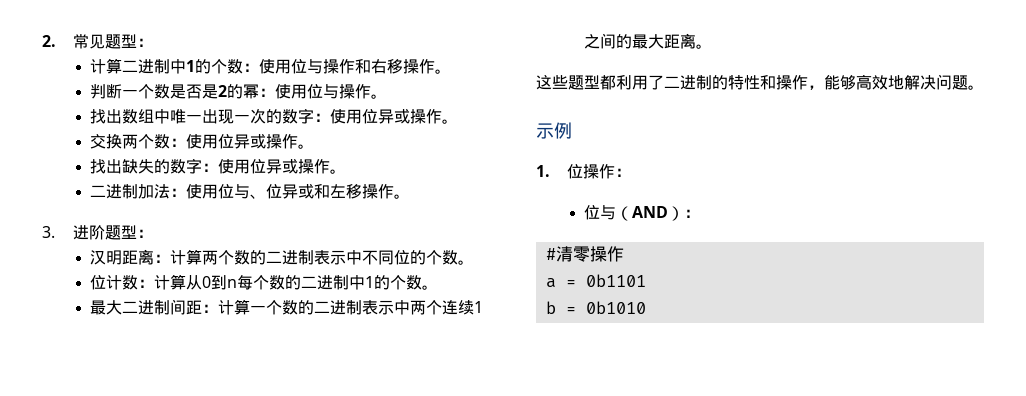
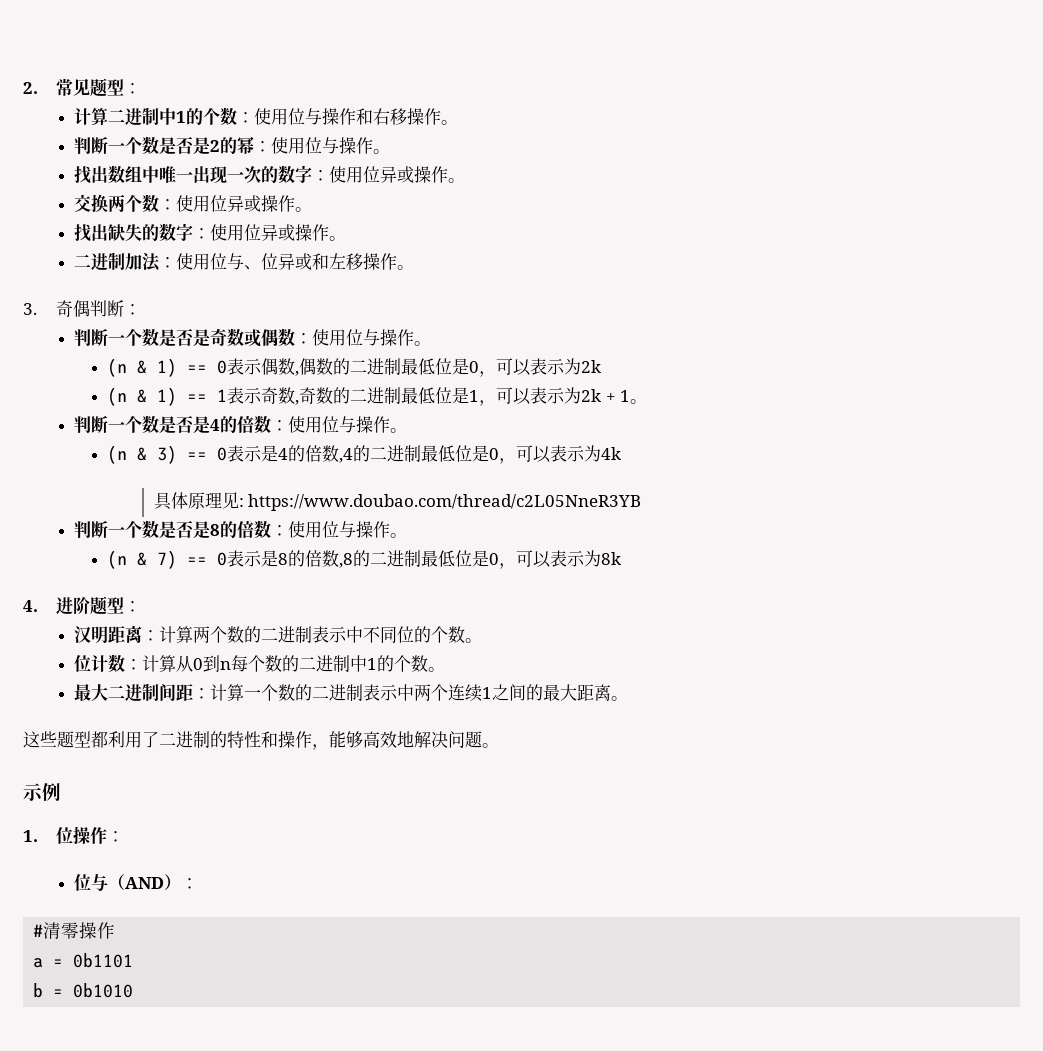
- 3.进阶题型：
+ 3.奇偶判断：
+ 判断一个数是否是奇数或偶数：使用位与操作。
+ (n & 1) == 0表示偶数,偶数的二进制最低位是0，可以表示为2k
+ (n & 1) == 1表示奇数,奇数的二进制最低位是1，可以表示为2k + 1。
+ 判断一个数是否是4的倍数：使用位与操作。
+ (n & 3) == 0表示是4的倍数,4的二进制最低位是0，可以表示为4k
+ 具体原理见: https://www.doubao.com/thread/c2L05NneR3YB
+ 判断一个数是否是8的倍数：使用位与操作。
+ (n & 7) == 0表示是8的倍数,8的二进制最低位是0，可以表示为8k
+ 4.进阶题型：

